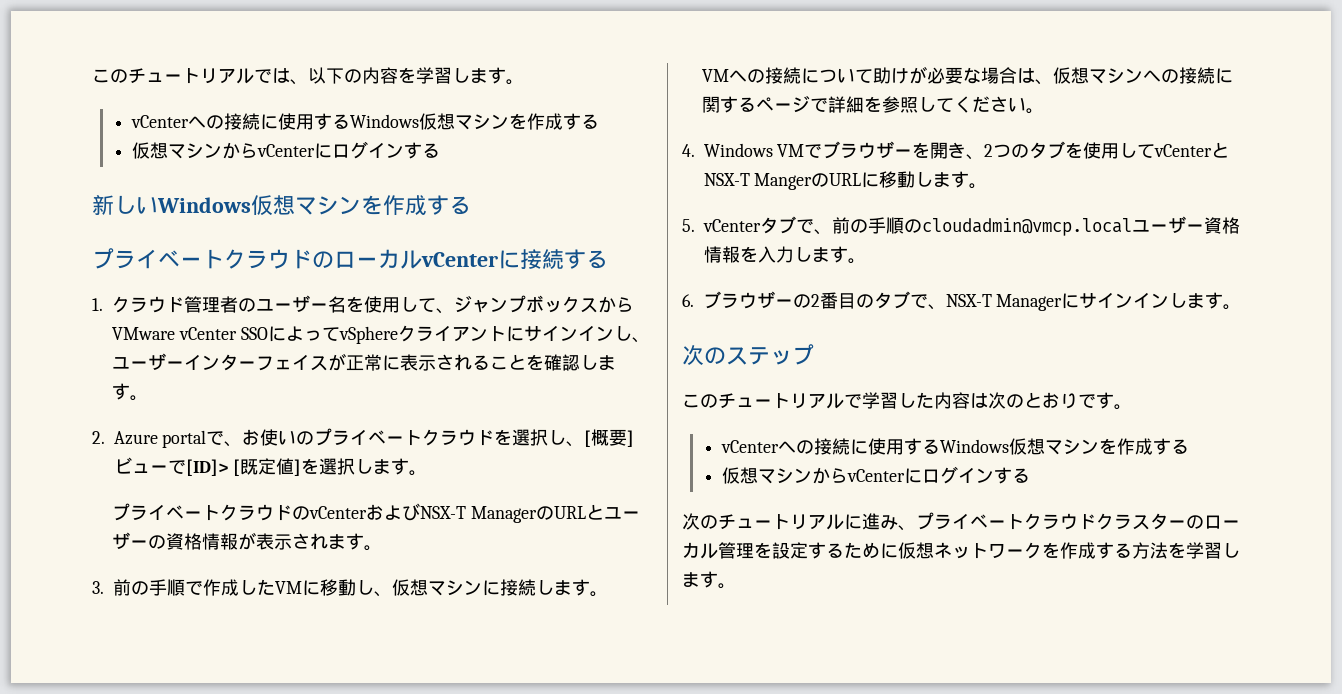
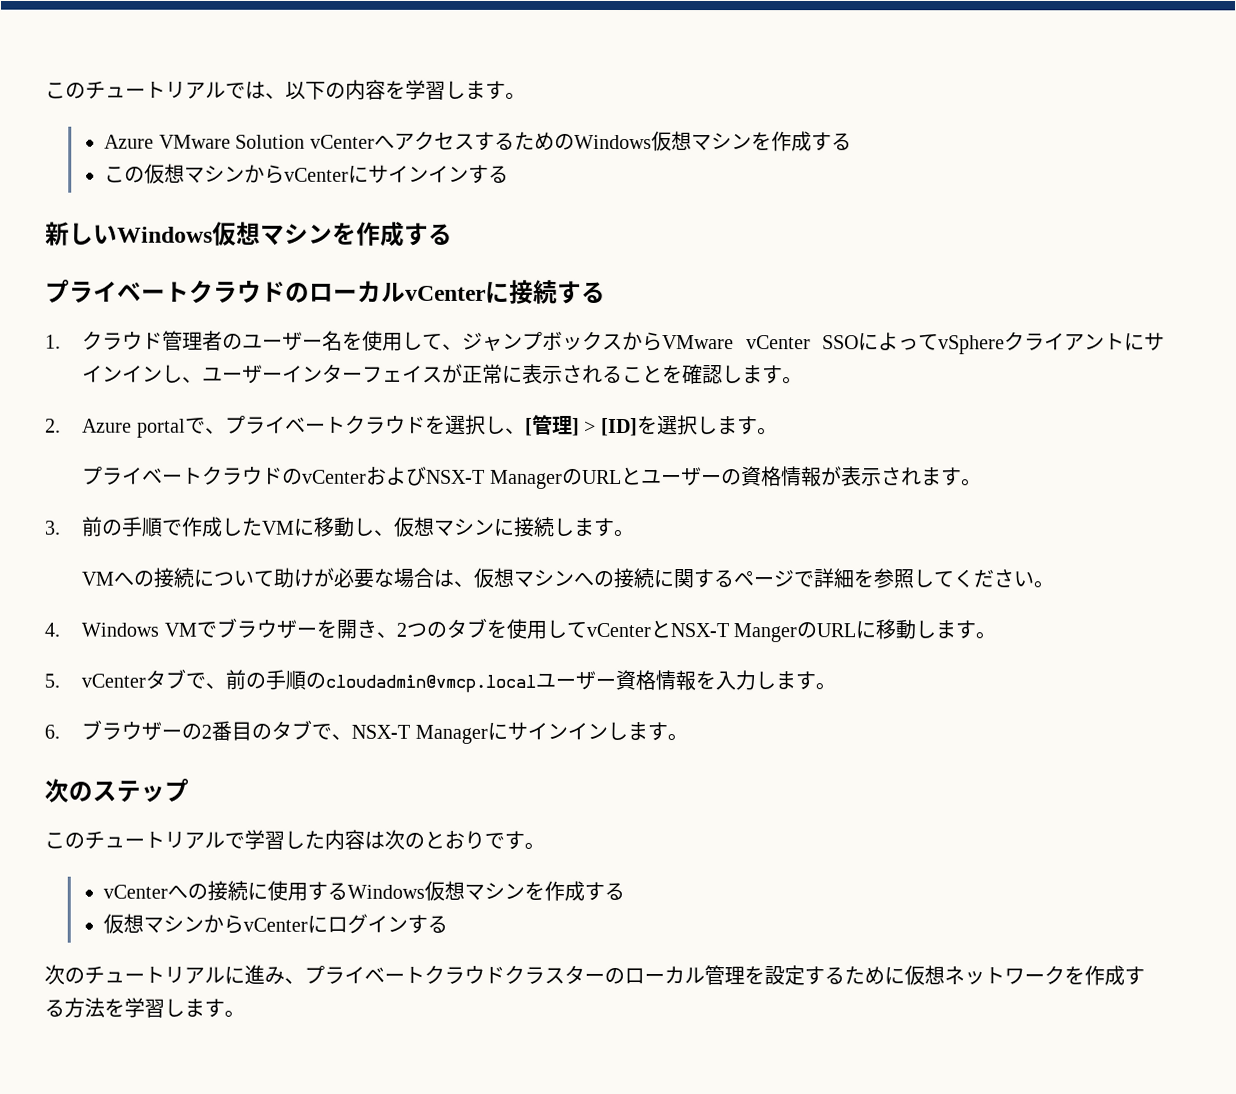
  このチュートリアルでは、以下の内容を学習します。
- vCenterへの接続に使用するWindows仮想マシンを作成する
- 仮想マシンからvCenterにログインする
+ Azure VMware Solution vCenterへアクセスするためのWindows仮想マシンを作成する
+ この仮想マシンからvCenterにサインインする
- 2. Azure portalで、お使いのプライベートクラウドを選択し、[概要]ビューで[ID]> [既定値]を選択します。
+ 2. Azure portalで、プライベートクラウドを選択し、[管理] > [ID]を選択します。

